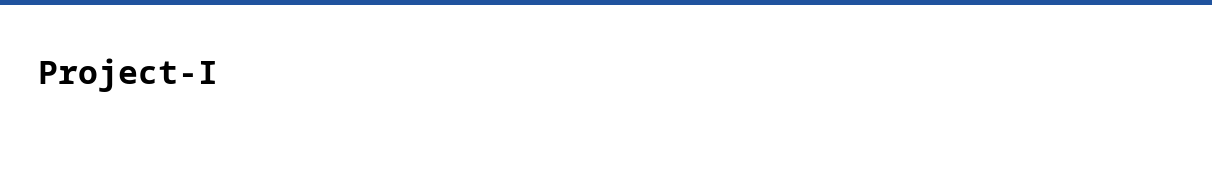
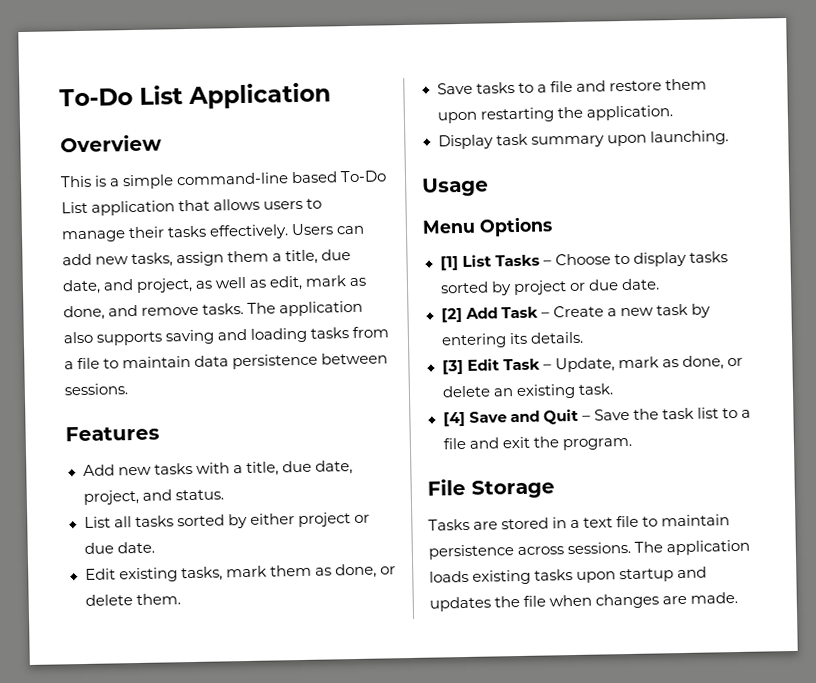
- Project-I
+ To-Do List Application
+ Overview
+ This is a simple command-line based To-Do List application that allows users to manage their tasks effectively. Users can add new tasks, assign them a title, due date, and project, as well as edit, mark as done, and remove tasks. The application also supports saving and loading tasks from a file to maintain data persistence between sessions.
+ Features
+ Add new tasks with a title, due date, project, and status.
+ List all tasks sorted by either project or due date.
+ Edit existing tasks, mark them as done, or delete them.
+ Save tasks to a file and restore them upon restarting the application.
+ Display task summary upon launching.
+ Usage
+ Menu Options
+ [1] List Tasks – Choose to display tasks sorted by project or due date.
+ [2] Add Task – Create a new task by entering its details.
+ [3] Edit Task – Update, mark as done, or delete an existing task.
+ [4] Save and Quit – Save the task list to a file and exit the program.
+ File Storage
+ Tasks are stored in a text file to maintain persistence across sessions. The application loads existing tasks upon startup and updates the file when changes are made.

